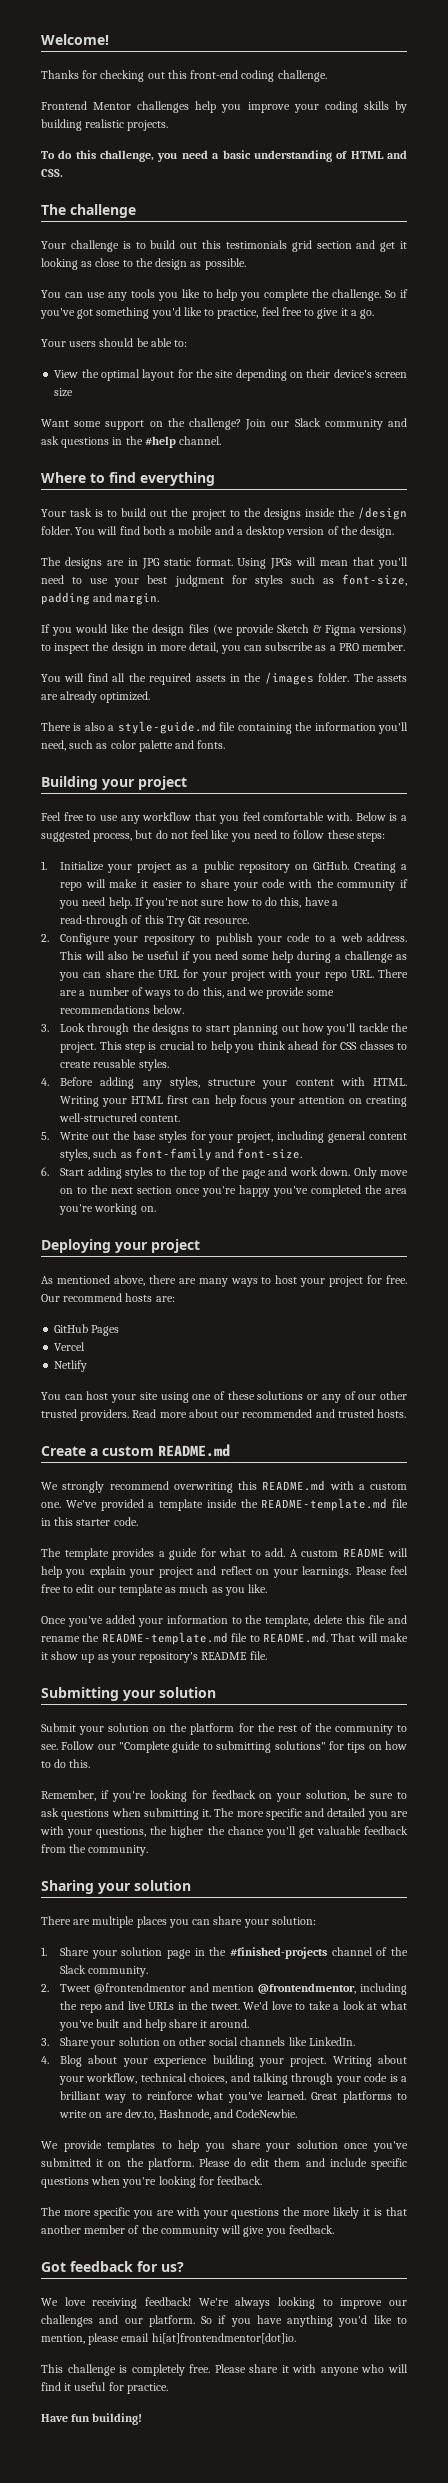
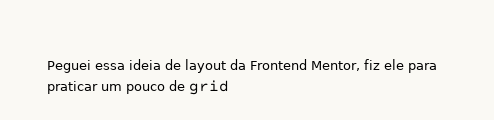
- Welcome!
- Thanks for checking out this front-end coding challenge.
- Frontend Mentor challenges help you improve your coding skills by building realistic projects.
- To do this challenge, you need a basic understanding of HTML and CSS.
- The challenge
- Your challenge is to build out this testimonials grid section and get it looking as close to the design as possible.
- You can use any tools you like to help you complete the challenge. So if you've got something you'd like to practice, feel free to give it a go.
- Your users should be able to:
- View the optimal layout for the site depending on their device's screen size
- Want some support on the challenge? Join our Slack community and ask questions in the #help channel.
- Where to find everything
- Your task is to build out the project to the designs inside the /design folder. You will find both a mobile and a desktop version of the design.
- The designs are in JPG static format. Using JPGs will mean that you'll need to use your best judgment for styles such as font-size, padding and margin.
- If you would like the design files (we provide Sketch & Figma versions) to inspect the design in more detail, you can subscribe as a PRO member.
- You will find all the required assets in the /images folder. The assets are already optimized.
- There is also a style-guide.md file containing the information you'll need, such as color palette and fonts.
- Building your project
- Feel free to use any workflow that you feel comfortable with. Below is a suggested process, but do not feel like you need to follow these steps:
- 1. Initialize your project as a public repository on GitHub. Creating a repo will make it easier to share your code with the community if you need help. If you're not sure how to do this, have a read-through of this Try Git resource.
- 2. Configure your repository to publish your code to a web address. This will also be useful if you need some help during a challenge as you can share the URL for your project with your repo URL. There are a number of ways to do this, and we provide some recommendations below.
- 3. Look through the designs to start planning out how you'll tackle the project. This step is crucial to help you think ahead for CSS classes to create reusable styles.
- 4. Before adding any styles, structure your content with HTML. Writing your HTML first can help focus your attention on creating well-structured content.
- 5. Write out the base styles for your project, including general content styles, such as font-family and font-size.
- 6. Start adding styles to the top of the page and work down. Only move on to the next section once you're happy you've completed the area you're working on.
- Deploying your project
- As mentioned above, there are many ways to host your project for free. Our recommend hosts are:
- GitHub Pages
- Vercel
- Netlify
- You can host your site using one of these solutions or any of our other trusted providers. Read more about our recommended and trusted hosts.
- Create a custom README.md
- We strongly recommend overwriting this README.md with a custom one. We've provided a template inside the README-template.md file in this starter code.
- The template provides a guide for what to add. A custom README will help you explain your project and reflect on your learnings. Please feel free to edit our template as much as you like.
- Once you've added your information to the template, delete this file and rename the README-template.md file to README.md. That will make it show up as your repository's README file.
- Submitting your solution
- Submit your solution on the platform for the rest of the community to see. Follow our "Complete guide to submitting solutions" for tips on how to do this.
- Remember, if you're looking for feedback on your solution, be sure to ask questions when submitting it. The more specific and detailed you are with your questions, the higher the chance you'll get valuable feedback from the community.
- Sharing your solution
- There are multiple places you can share your solution:
- 1. Share your solution page in the #finished-projects channel of the Slack community.
- 2. Tweet @frontendmentor and mention @frontendmentor, including the repo and live URLs in the tweet. We'd love to take a look at what you've built and help share it around.
- 3. Share your solution on other social channels like LinkedIn.
- 4. Blog about your experience building your project. Writing about your workflow, technical choices, and talking through your code is a brilliant way to reinforce what you've learned. Great platforms to write on are dev.to, Hashnode, and CodeNewbie.
- We provide templates to help you share your solution once you've submitted it on the platform. Please do edit them and include specific questions when you're looking for feedback.
- The more specific you are with your questions the more likely it is that another member of the community will give you feedback.
- Got feedback for us?
- We love receiving feedback! We're always looking to improve our challenges and our platform. So if you have anything you'd like to mention, please email hi[at]frontendmentor[dot]io.
- This challenge is completely free. Please share it with anyone who will find it useful for practice.
- Have fun building!
+ Peguei essa ideia de layout da Frontend Mentor, fiz ele para praticar um pouco de grid

